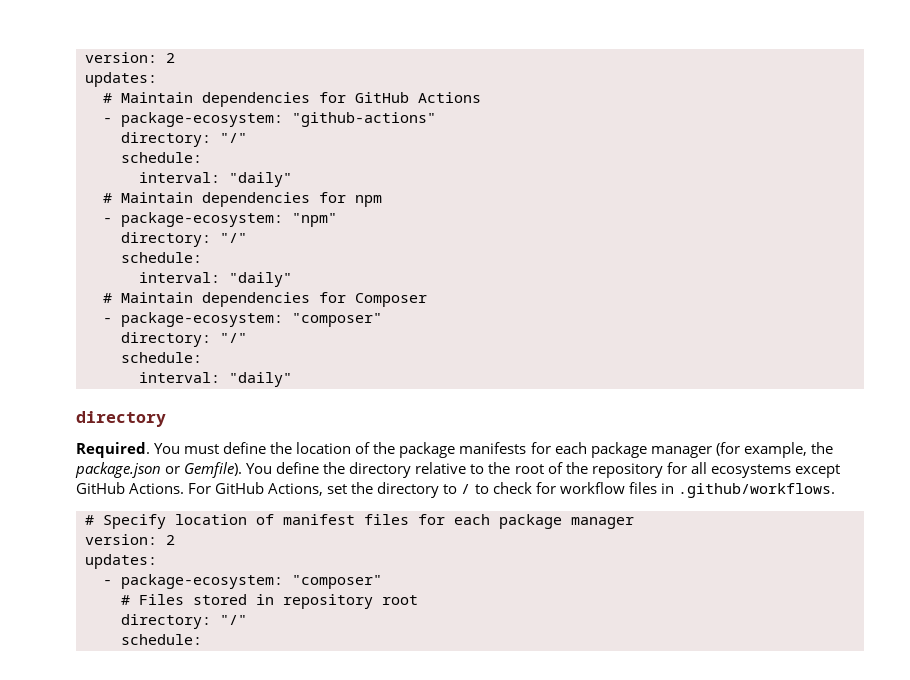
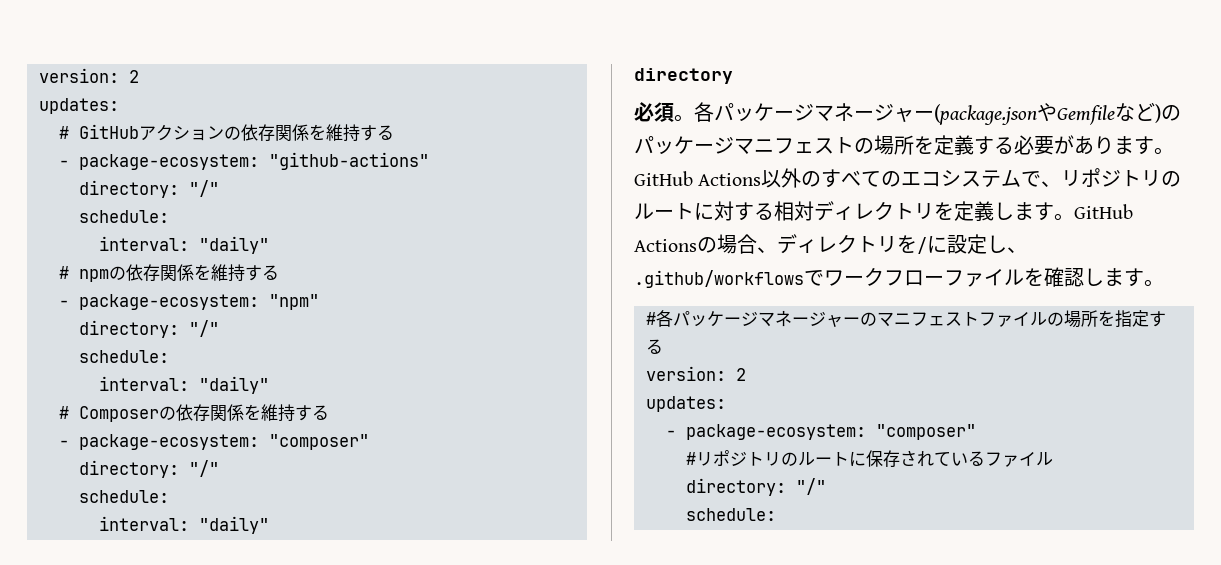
- # Maintain dependencies for GitHub Actions
+ # GitHubアクションの依存関係を維持する
- # Maintain dependencies for npm
+ # npmの依存関係を維持する
- # Maintain dependencies for Composer
+ # Composerの依存関係を維持する
- Required. You must define the location of the package manifests for each package manager (for example, the package.json or Gemfile). You define the directory relative to the root of the repository for all ecosystems except GitHub Actions. For GitHub Actions, set the directory to / to check for workflow files in .github/workflows.
- # Specify location of manifest files for each package manager
+ 必須。各パッケージマネージャー(package.jsonやGemfileなど)のパッケージマニフェストの場所を定義する必要があります。GitHub Actions以外のすべてのエコシステムで、リポジトリのルートに対する相対ディレクトリを定義します。GitHub Actionsの場合、ディレクトリを/に設定し、.github/workflowsでワークフローファイルを確認します。
+ #各パッケージマネージャーのマニフェストファイルの場所を指定する
- # Files stored in repository root
+ #リポジトリのルートに保存されているファイル

